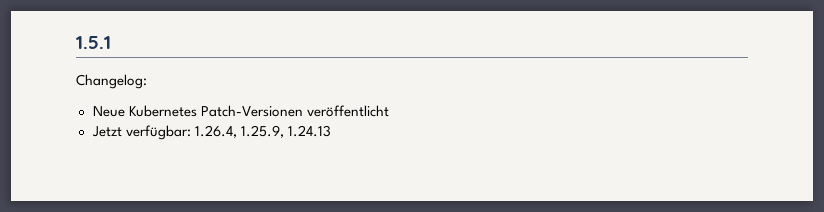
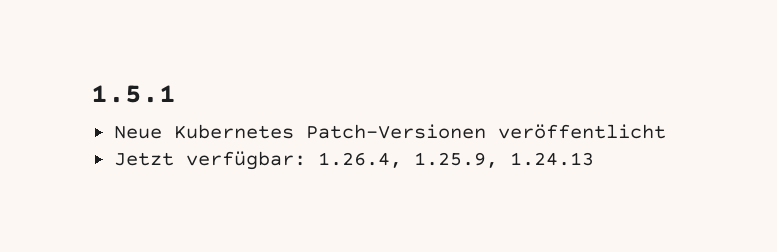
- Changelog:

